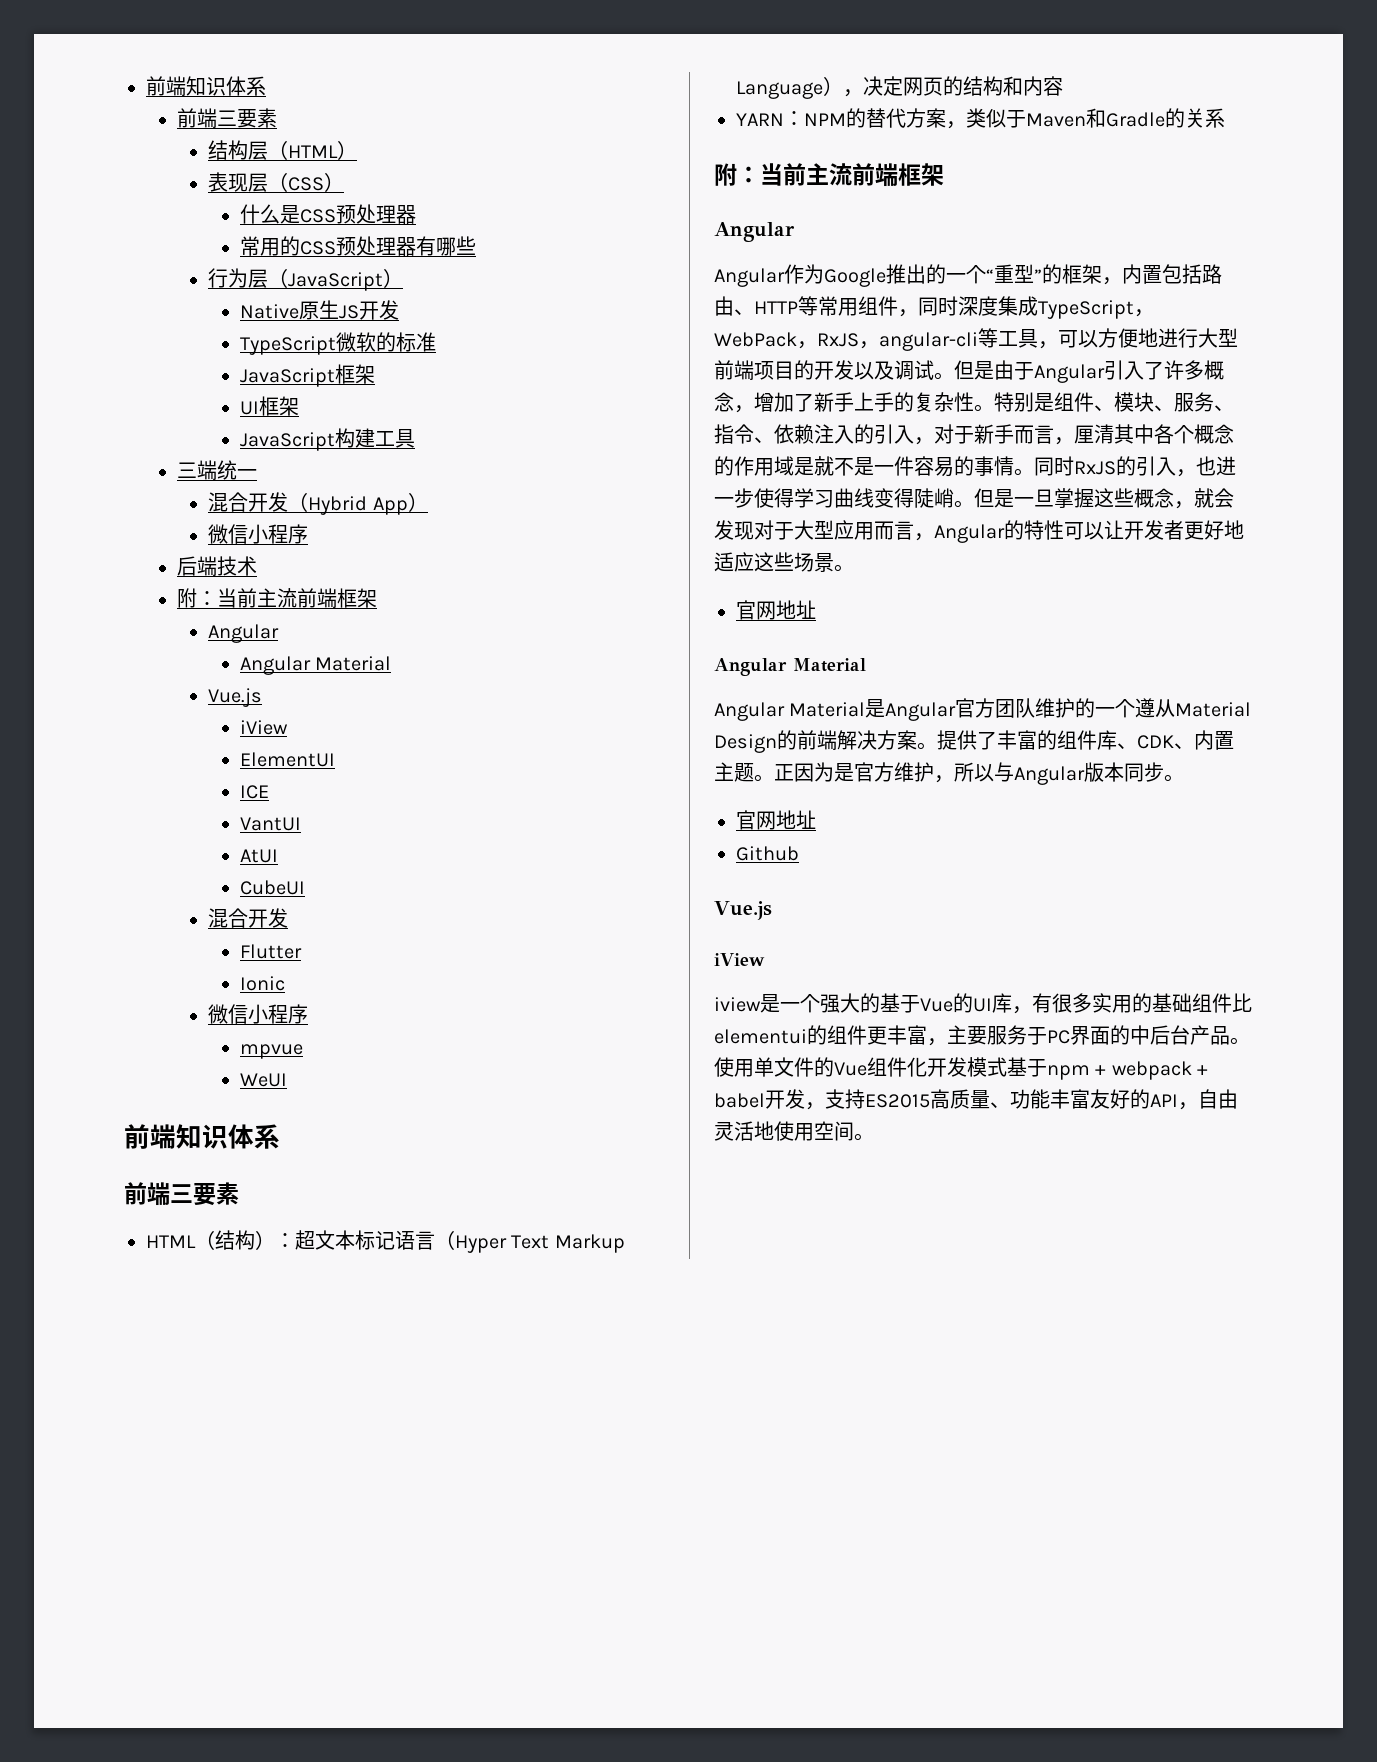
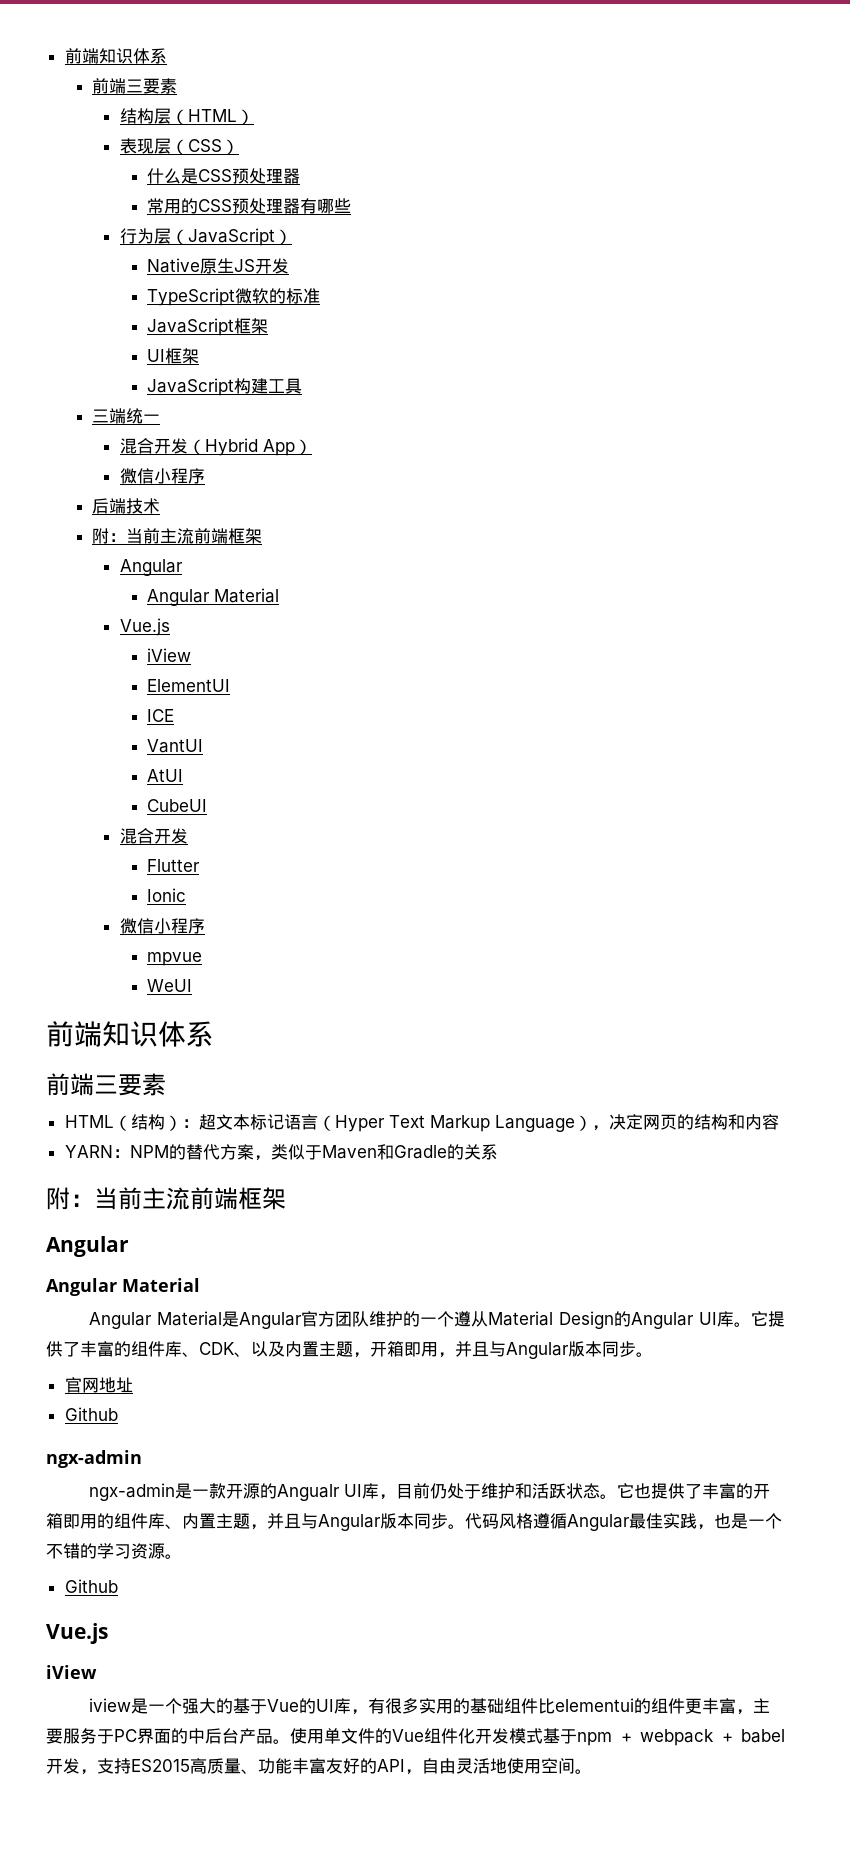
- Angular作为Google推出的一个“重型”的框架，内置包括路由、HTTP等常用组件，同时深度集成TypeScript，WebPack，RxJS，angular-cli等工具，可以方便地进行大型前端项目的开发以及调试。但是由于Angular引入了许多概念，增加了新手上手的复杂性。特别是组件、模块、服务、指令、依赖注入的引入，对于新手而言，厘清其中各个概念的作用域是就不是一件容易的事情。同时RxJS的引入，也进一步使得学习曲线变得陡峭。但是一旦掌握这些概念，就会发现对于大型应用而言，Angular的特性可以让开发者更好地适应这些场景。
- 官网地址
- Angular Material是Angular官方团队维护的一个遵从Material Design的前端解决方案。提供了丰富的组件库、CDK、内置主题。正因为是官方维护，所以与Angular版本同步。
+ Angular Material是Angular官方团队维护的一个遵从Material Design的Angular UI库。它提供了丰富的组件库、CDK、以及内置主题，开箱即用，并且与Angular版本同步。
  官网地址
+ Github
+ ngx-admin
+ ngx-admin是一款开源的Angualr UI库，目前仍处于维护和活跃状态。它也提供了丰富的开箱即用的组件库、内置主题，并且与Angular版本同步。代码风格遵循Angular最佳实践，也是一个不错的学习资源。

